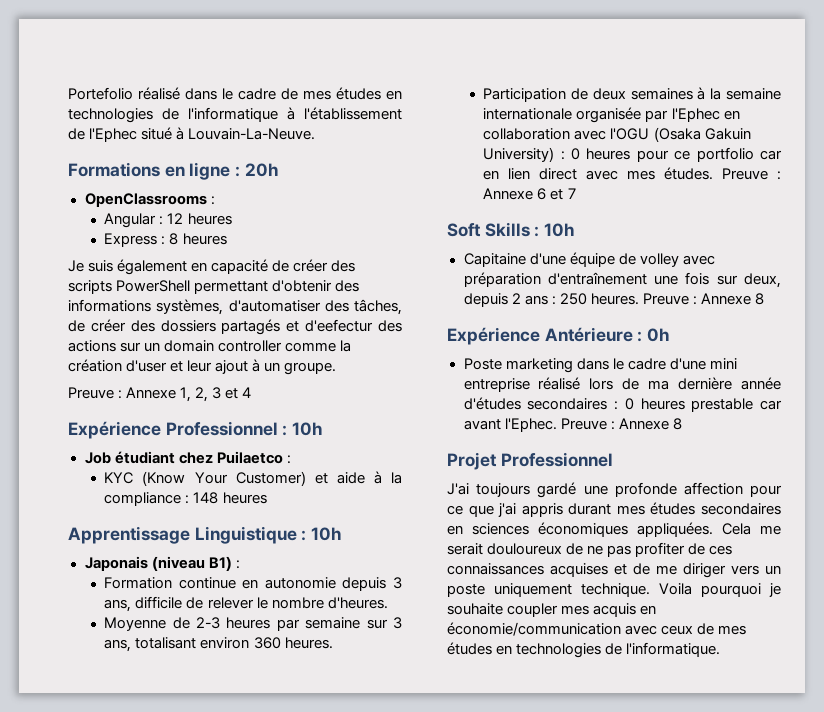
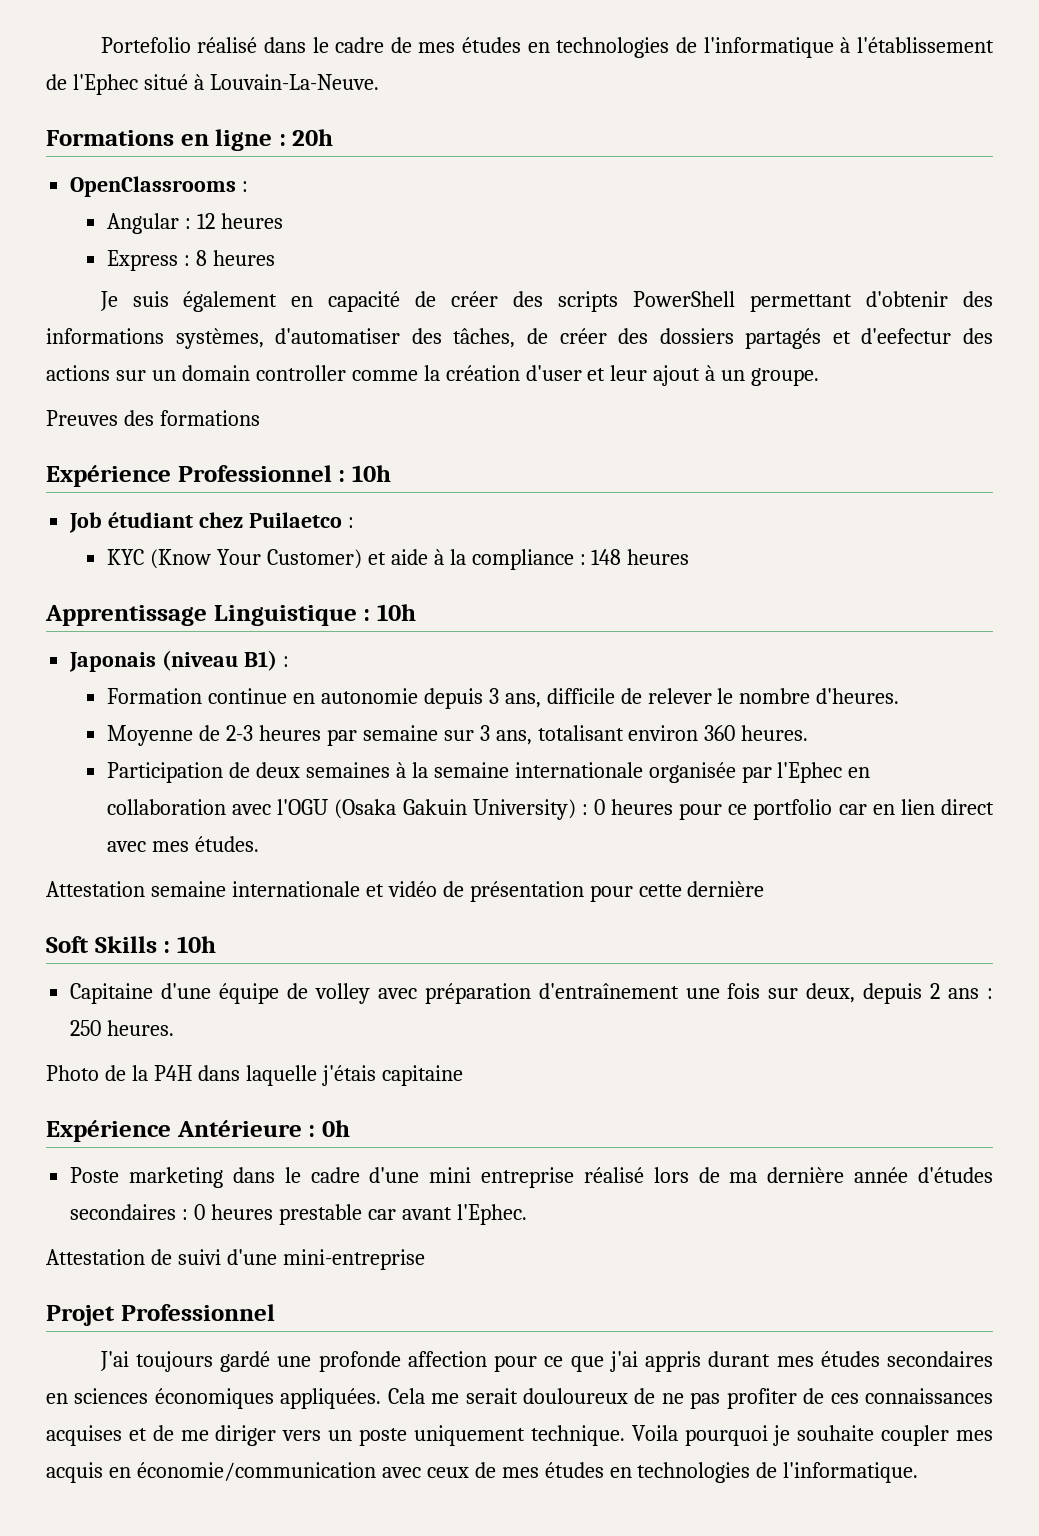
- Preuve : Annexe 1, 2, 3 et 4
+ Preuves des formations
- Participation de deux semaines à la semaine internationale organisée par l'Ephec en collaboration avec l'OGU (Osaka Gakuin University) : 0 heures pour ce portfolio car en lien direct avec mes études. Preuve : Annexe 6 et 7
+ Participation de deux semaines à la semaine internationale organisée par l'Ephec en collaboration avec l'OGU (Osaka Gakuin University) : 0 heures pour ce portfolio car en lien direct avec mes études.
+ Attestation semaine internationale et vidéo de présentation pour cette dernière
- Capitaine d'une équipe de volley avec préparation d'entraînement une fois sur deux, depuis 2 ans : 250 heures. Preuve : Annexe 8
+ Capitaine d'une équipe de volley avec préparation d'entraînement une fois sur deux, depuis 2 ans : 250 heures.
+ Photo de la P4H dans laquelle j'étais capitaine
- Poste marketing dans le cadre d'une mini entreprise réalisé lors de ma dernière année d'études secondaires : 0 heures prestable car avant l'Ephec. Preuve : Annexe 8
+ Poste marketing dans le cadre d'une mini entreprise réalisé lors de ma dernière année d'études secondaires : 0 heures prestable car avant l'Ephec.
+ Attestation de suivi d'une mini-entreprise

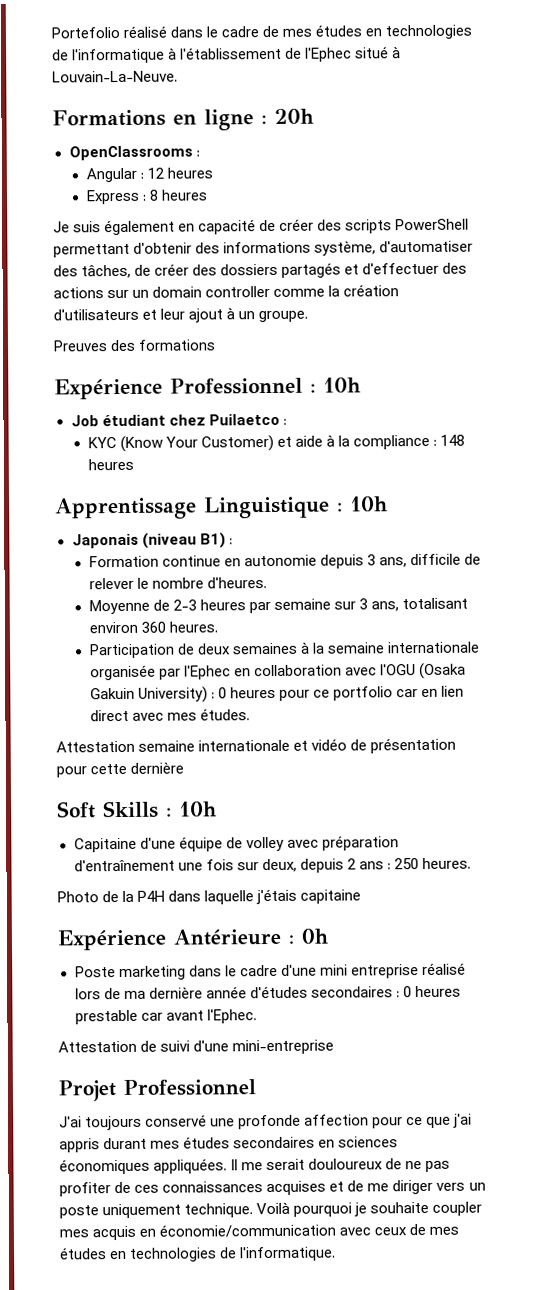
- Je suis également en capacité de créer des scripts PowerShell permettant d'obtenir des informations systèmes, d'automatiser des tâches, de créer des dossiers partagés et d'eefectur des actions sur un domain controller comme la création d'user et leur ajout à un groupe.
+ Je suis également en capacité de créer des scripts PowerShell permettant d'obtenir des informations système, d'automatiser des tâches, de créer des dossiers partagés et d'effectuer des actions sur un domain controller comme la création d'utilisateurs et leur ajout à un groupe.
- J'ai toujours gardé une profonde affection pour ce que j'ai appris durant mes études secondaires en sciences économiques appliquées.
+ J'ai toujours conservé une profonde affection pour ce que j'ai appris durant mes études secondaires en sciences économiques appliquées.
- Cela me serait douloureux de ne pas profiter de ces connaissances acquises et de me diriger vers un poste uniquement technique.
+ Il me serait douloureux de ne pas profiter de ces connaissances acquises et de me diriger vers un poste uniquement technique.
- Voila pourquoi je souhaite coupler mes acquis en économie/communication avec ceux de mes études en technologies de l'informatique.
+ Voilà pourquoi je souhaite coupler mes acquis en économie/communication avec ceux de mes études en technologies de l'informatique.

